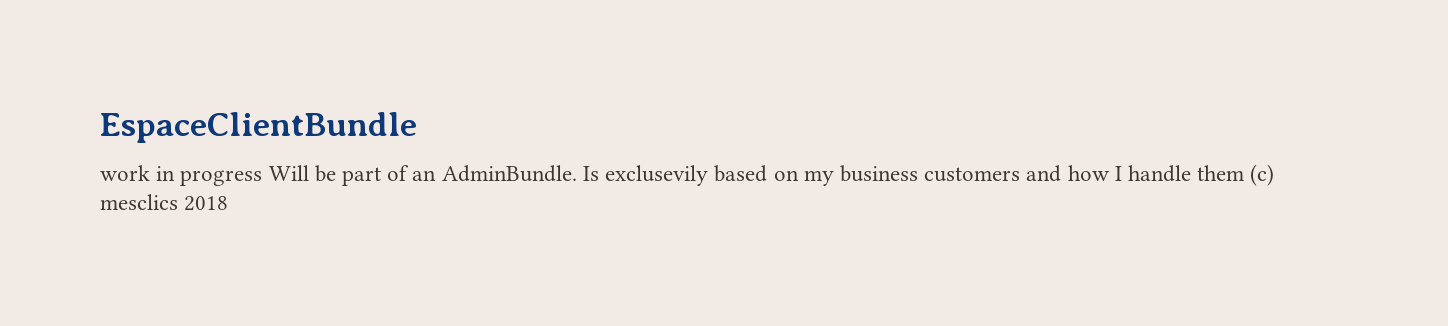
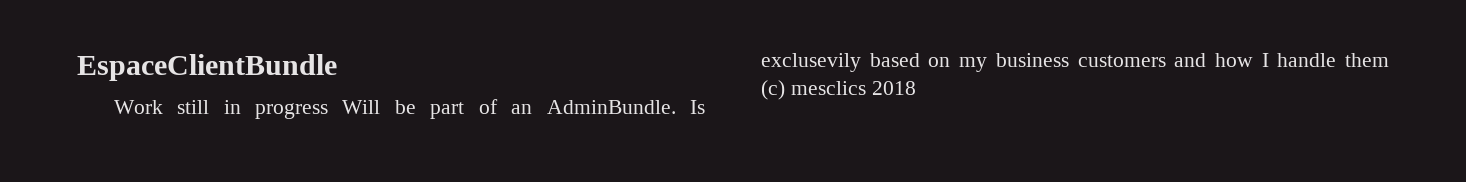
- work in progress Will be part of an AdminBundle.
+ Work still in progress Will be part of an AdminBundle.

